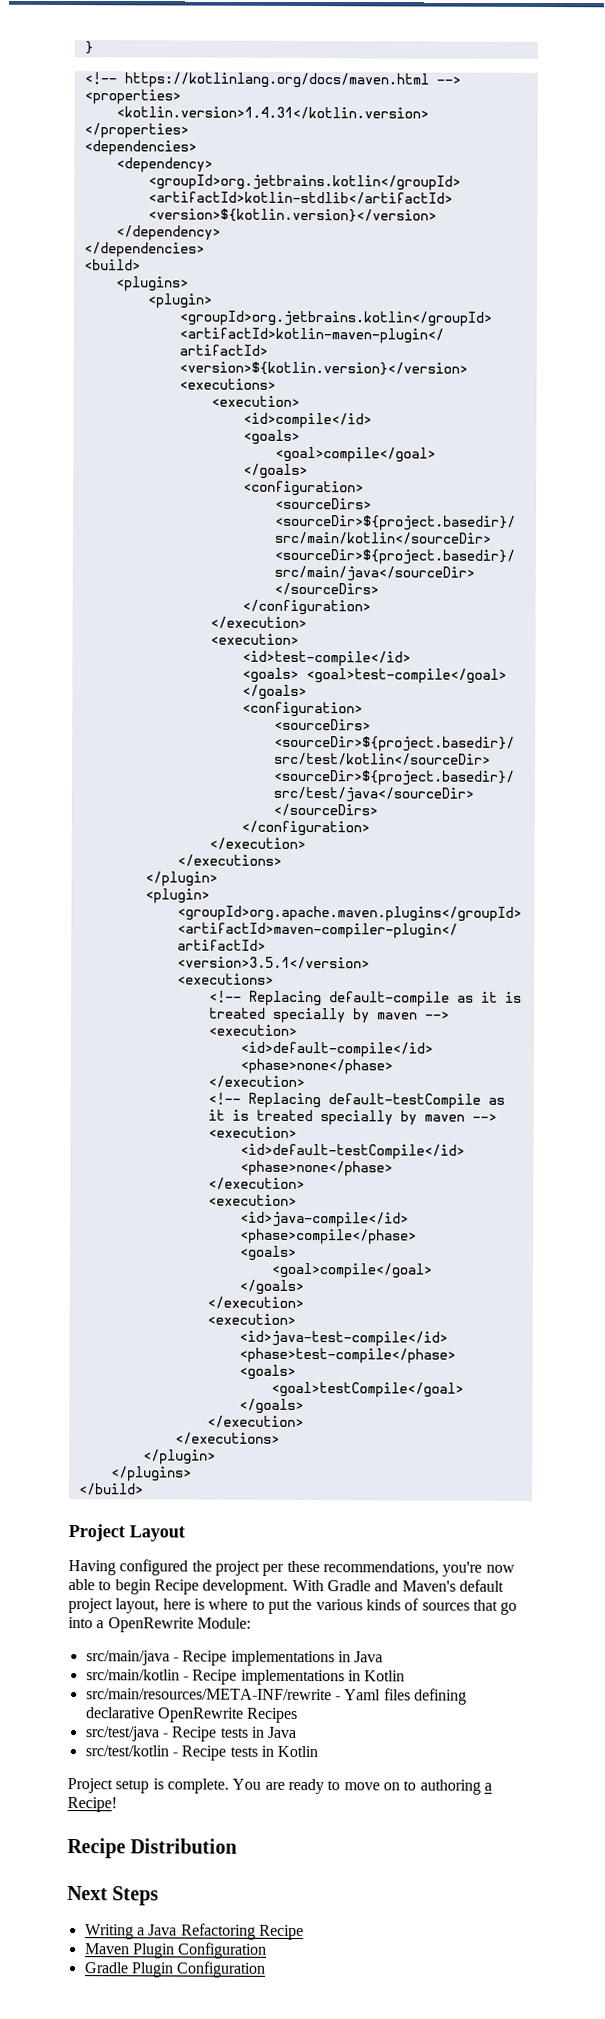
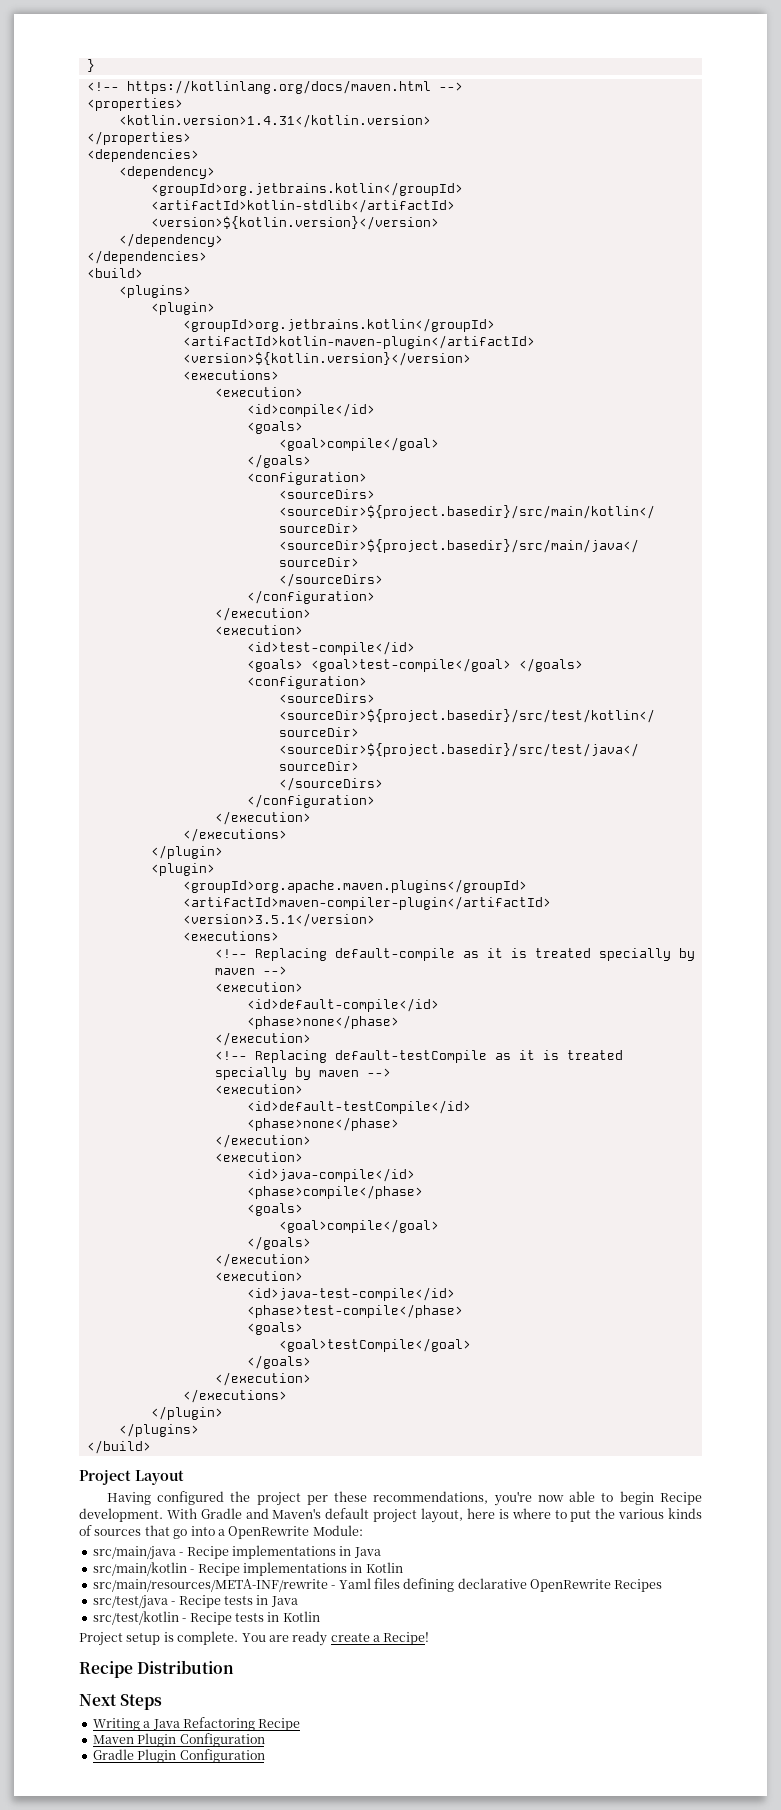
- You are ready to move on to authoring a Recipe!
+ You are ready create a Recipe!

